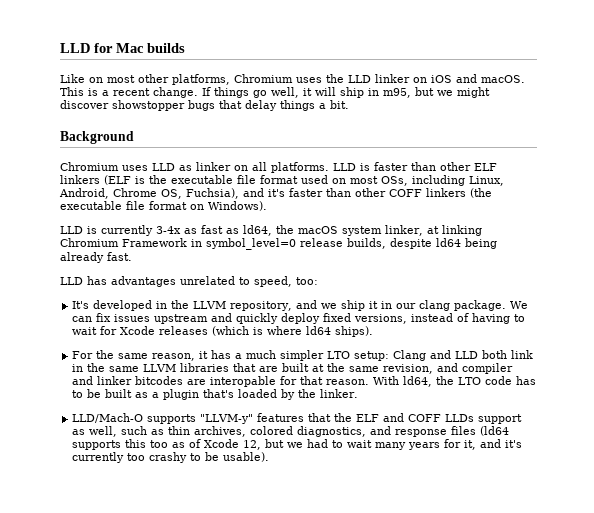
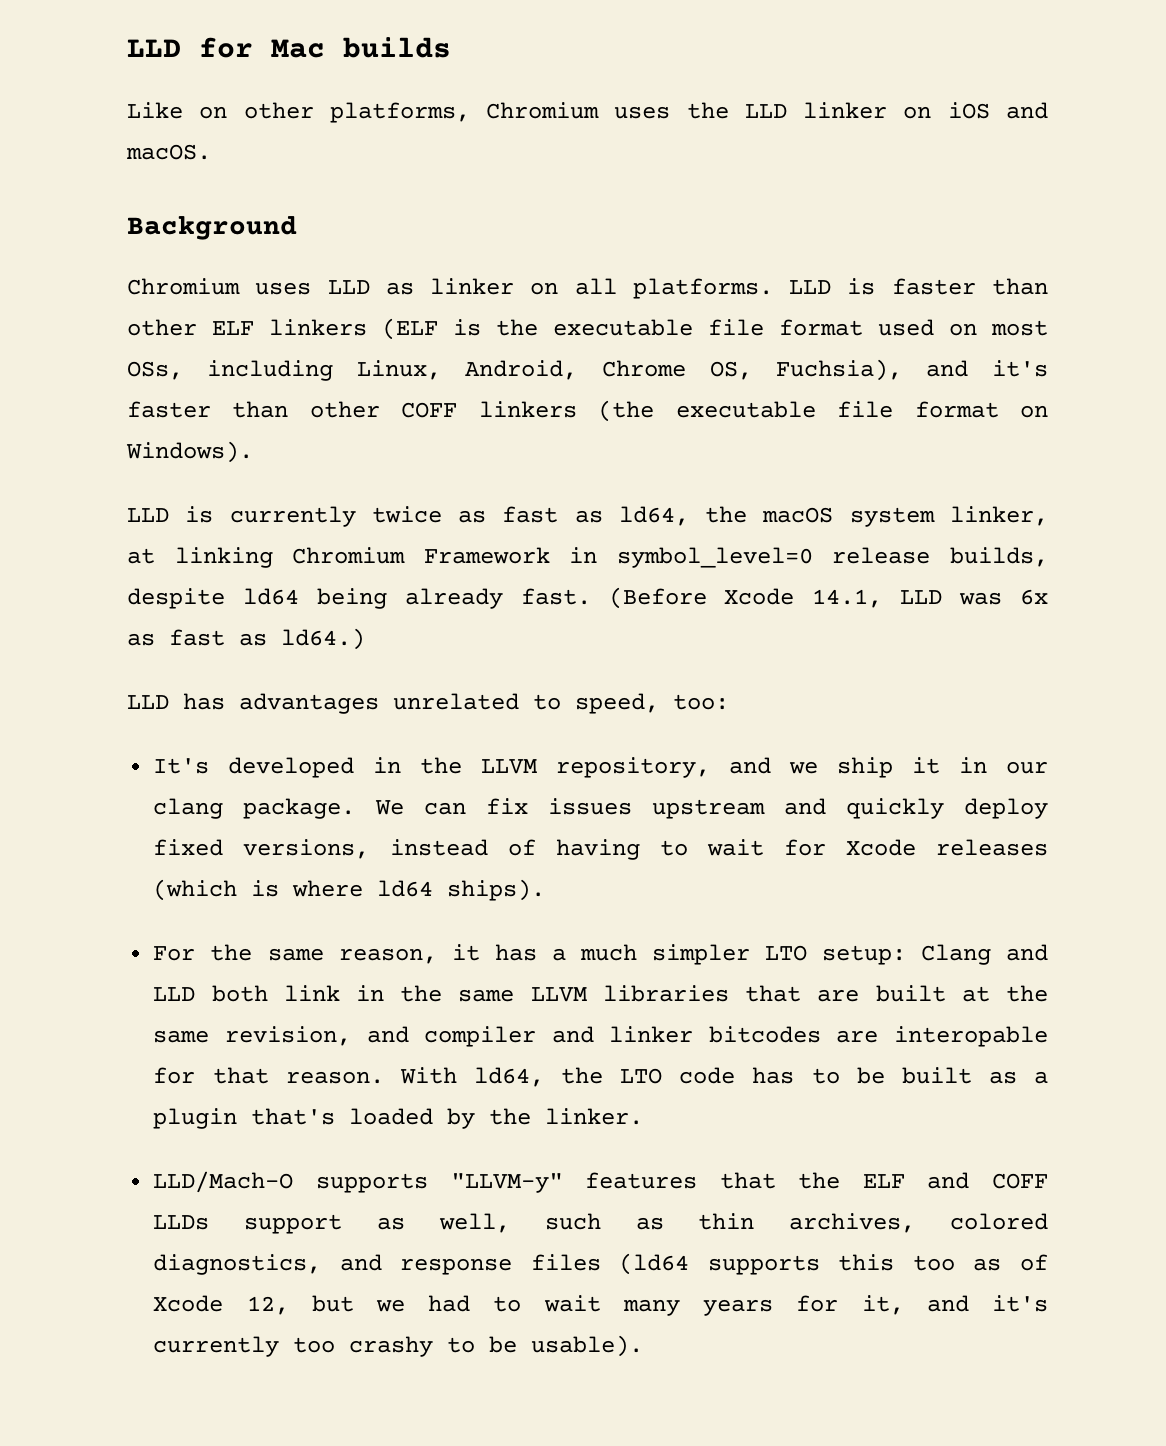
- Like on most other platforms, Chromium uses the LLD linker on iOS and macOS. This is a recent change. If things go well, it will ship in m95, but we might discover showstopper bugs that delay things a bit.
+ Like on other platforms, Chromium uses the LLD linker on iOS and macOS.
- LLD is currently 3-4x as fast as ld64, the macOS system linker, at linking Chromium Framework in symbol_level=0 release builds, despite ld64 being already fast.
+ LLD is currently twice as fast as ld64, the macOS system linker, at linking Chromium Framework in symbol_level=0 release builds, despite ld64 being already fast. (Before Xcode 14.1, LLD was 6x as fast as ld64.)

